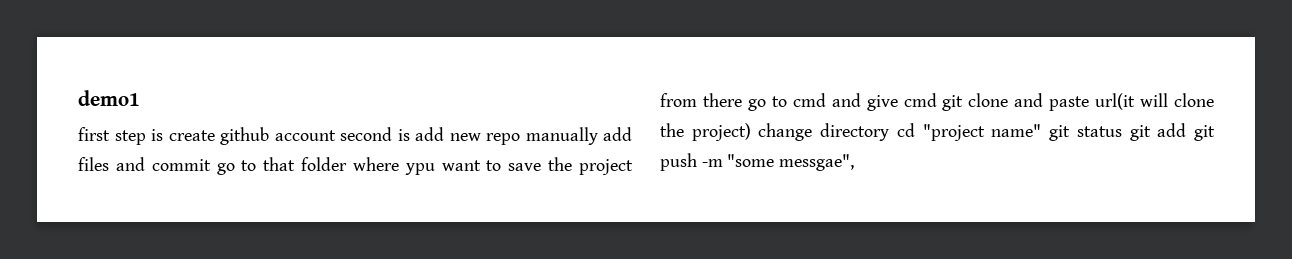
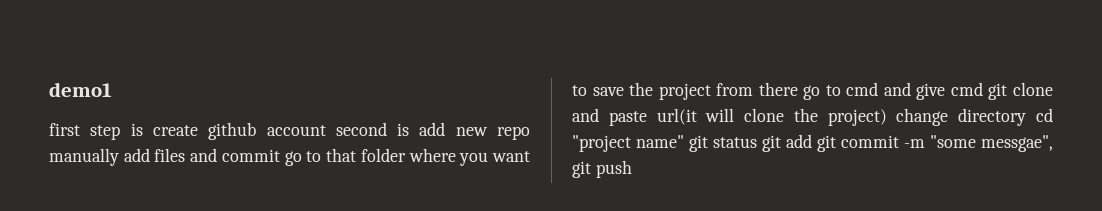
- first step is create github account second is add new repo manually add files and commit go to that folder where ypu want to save the project from there go to cmd and give cmd git clone and paste url(it will clone the project) change directory cd "project name" git status git add git push -m "some messgae",
+ first step is create github account second is add new repo manually add files and commit go to that folder where you want to save the project from there go to cmd and give cmd git clone and paste url(it will clone the project) change directory cd "project name" git status git add git commit -m "some messgae", git push

